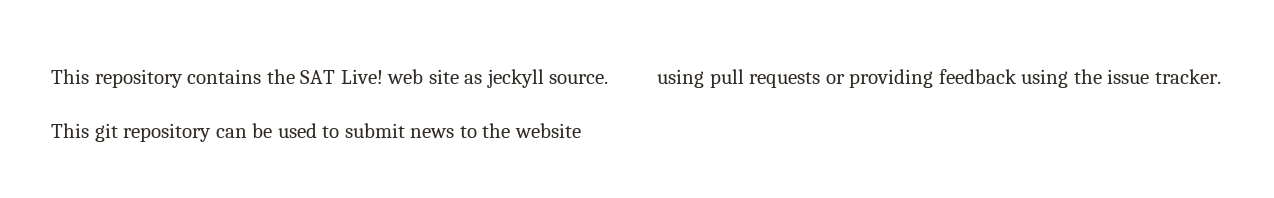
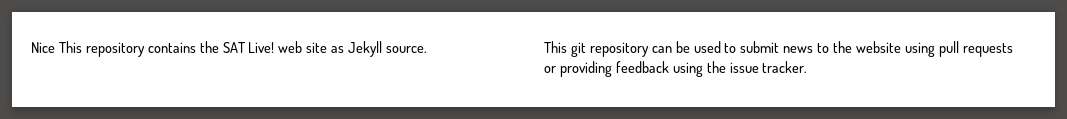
- This repository contains the SAT Live! web site as jeckyll source.
+ Nice This repository contains the SAT Live! web site as Jekyll source.

